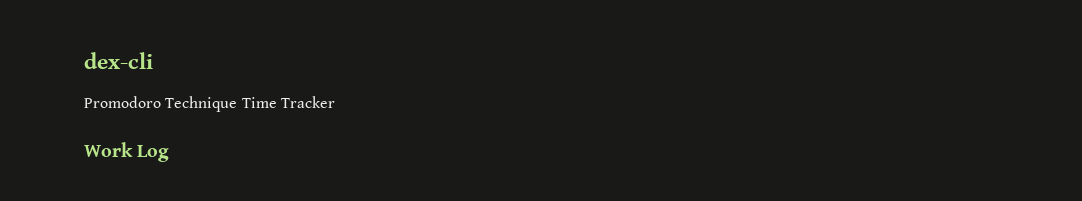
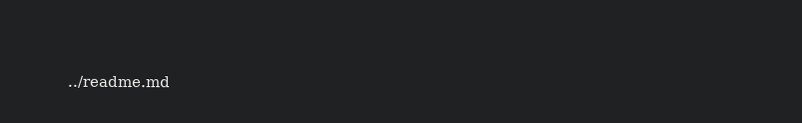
- dex-cli
- Promodoro Technique Time Tracker
- Work Log
+ ../readme.md

